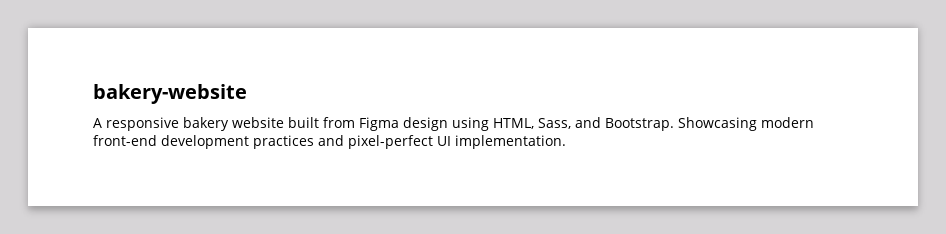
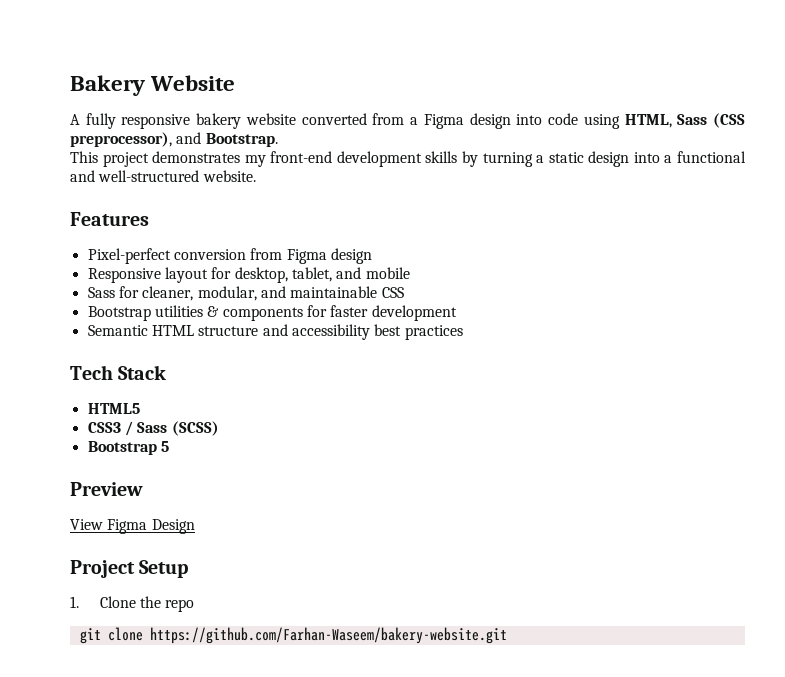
- bakery-website
+ Bakery Website
- A responsive bakery website built from Figma design using HTML, Sass, and Bootstrap. Showcasing modern front-end development practices and pixel-perfect UI implementation.
+ A fully responsive bakery website converted from a Figma design into code using HTML, Sass (CSS preprocessor), and Bootstrap.
+ This project demonstrates my front-end development skills by turning a static design into a functional and well-structured website.
+ Features
+ Pixel-perfect conversion from Figma design
+ Responsive layout for desktop, tablet, and mobile
+ Sass for cleaner, modular, and maintainable CSS
+ Bootstrap utilities & components for faster development
+ Semantic HTML structure and accessibility best practices
+ Tech Stack
+ HTML5
+ CSS3 / Sass (SCSS)
+ Bootstrap 5
+ Preview
+ View Figma Design
+ Project Setup
+ 1. Clone the repo
+ git clone https://github.com/Farhan-Waseem/bakery-website.git

